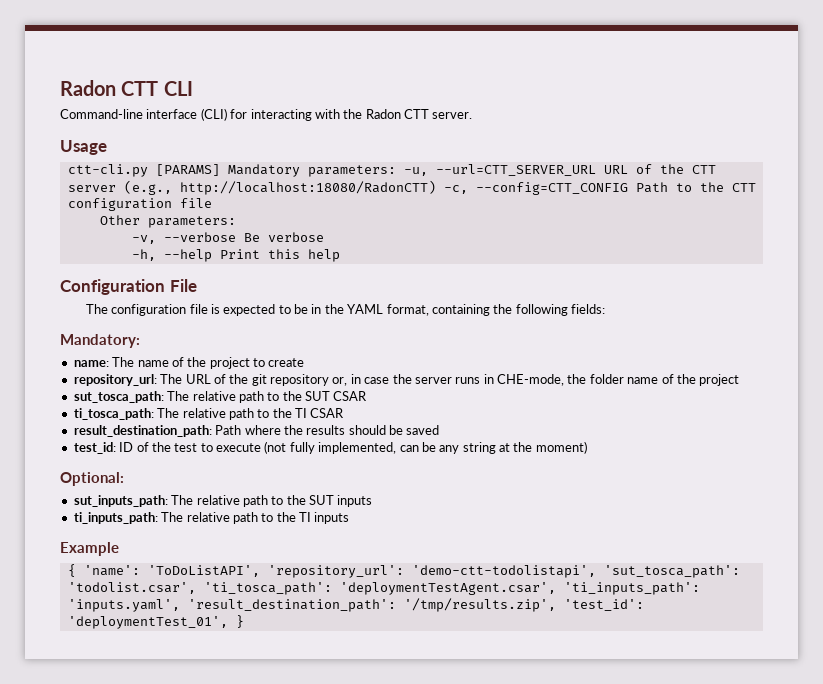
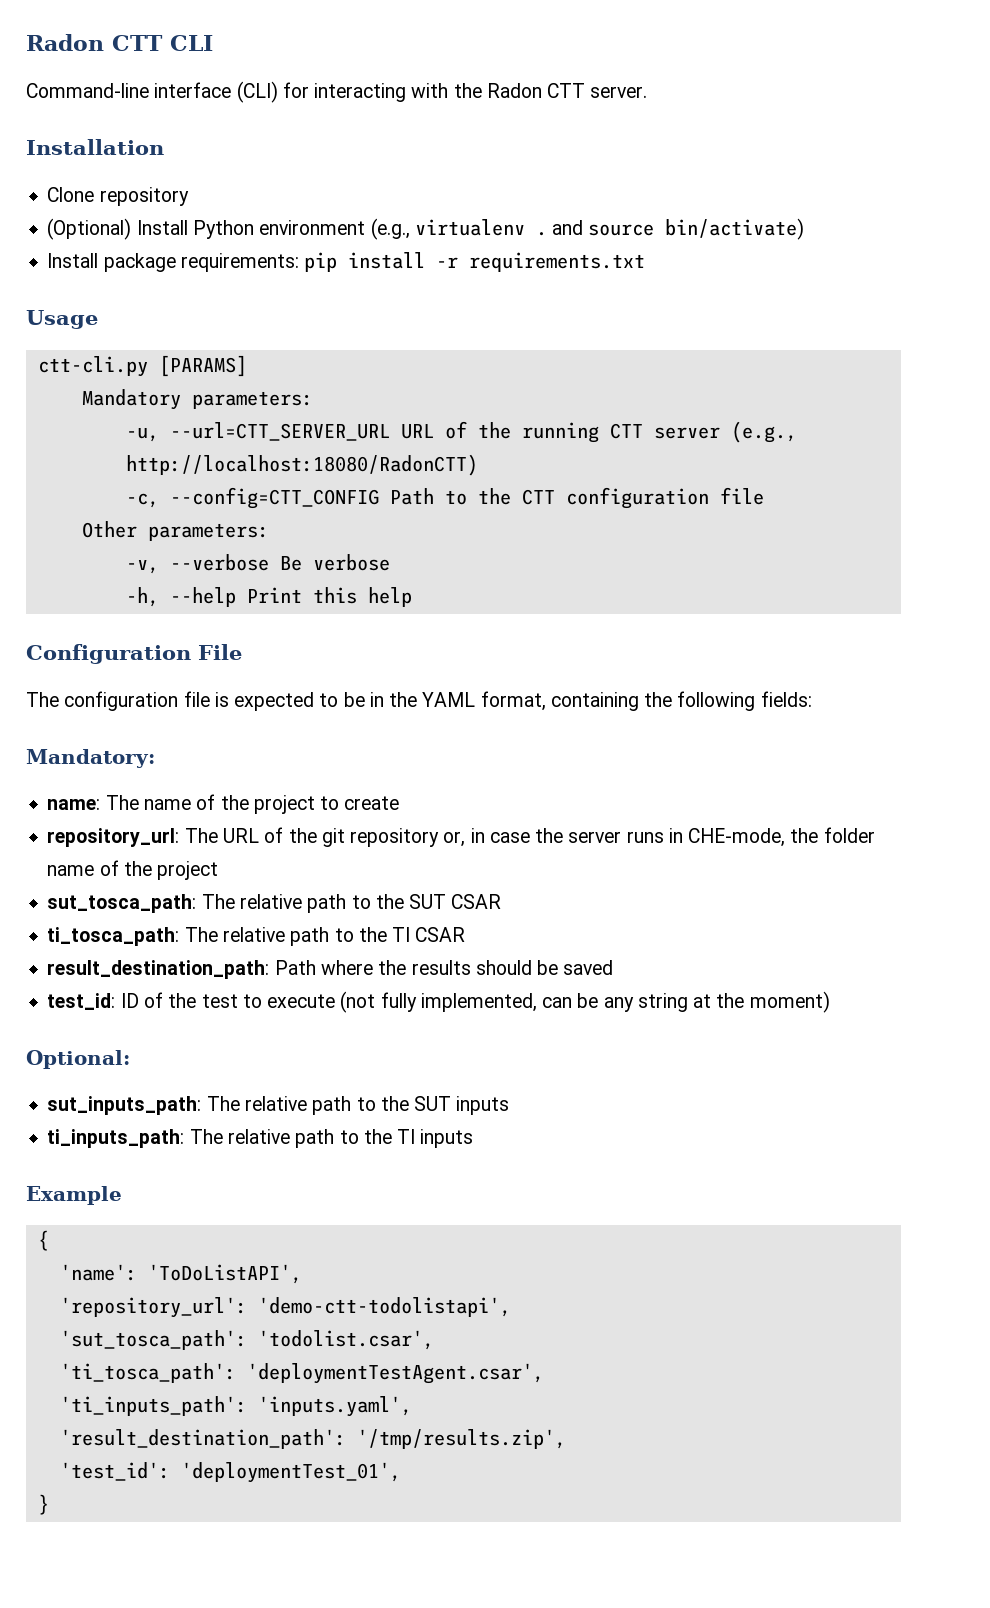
+ Installation
+ Clone repository
+ (Optional) Install Python environment (e.g., virtualenv . and source bin/activate)
+ Install package requirements: pip install -r requirements.txt
- ctt-cli.py [PARAMS] Mandatory parameters: -u, --url=CTT_SERVER_URL URL of the CTT server (e.g., http://localhost:18080/RadonCTT) -c, --config=CTT_CONFIG Path to the CTT configuration file
+ ctt-cli.py [PARAMS]
+ Mandatory parameters:
+ -u, --url=CTT_SERVER_URL URL of the running CTT server (e.g., http://localhost:18080/RadonCTT)
+ -c, --config=CTT_CONFIG Path to the CTT configuration file
- { 'name': 'ToDoListAPI', 'repository_url': 'demo-ctt-todolistapi', 'sut_tosca_path': 'todolist.csar', 'ti_tosca_path': 'deploymentTestAgent.csar', 'ti_inputs_path': 'inputs.yaml', 'result_destination_path': '/tmp/results.zip', 'test_id': 'deploymentTest_01', }
+ {
+ 'name': 'ToDoListAPI',
+ 'repository_url': 'demo-ctt-todolistapi',
+ 'sut_tosca_path': 'todolist.csar',
+ 'ti_tosca_path': 'deploymentTestAgent.csar',
+ 'ti_inputs_path': 'inputs.yaml',
+ 'result_destination_path': '/tmp/results.zip',
+ 'test_id': 'deploymentTest_01',
+ }

